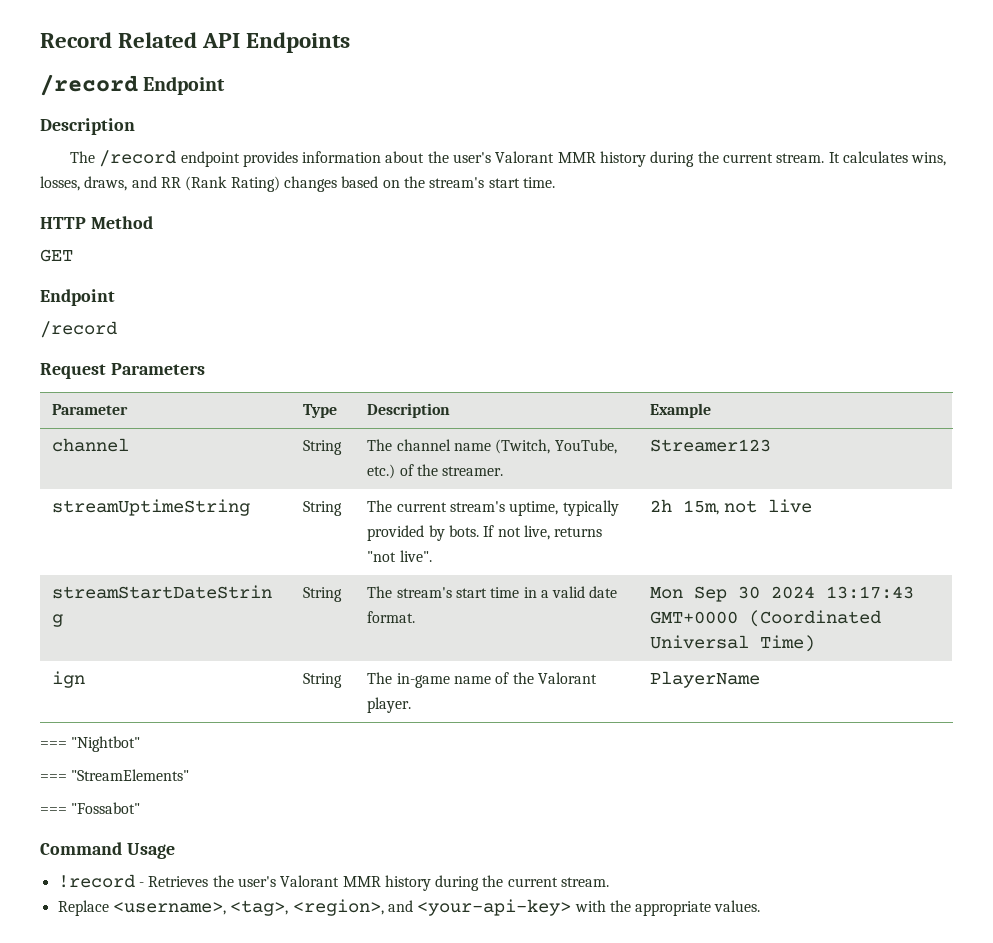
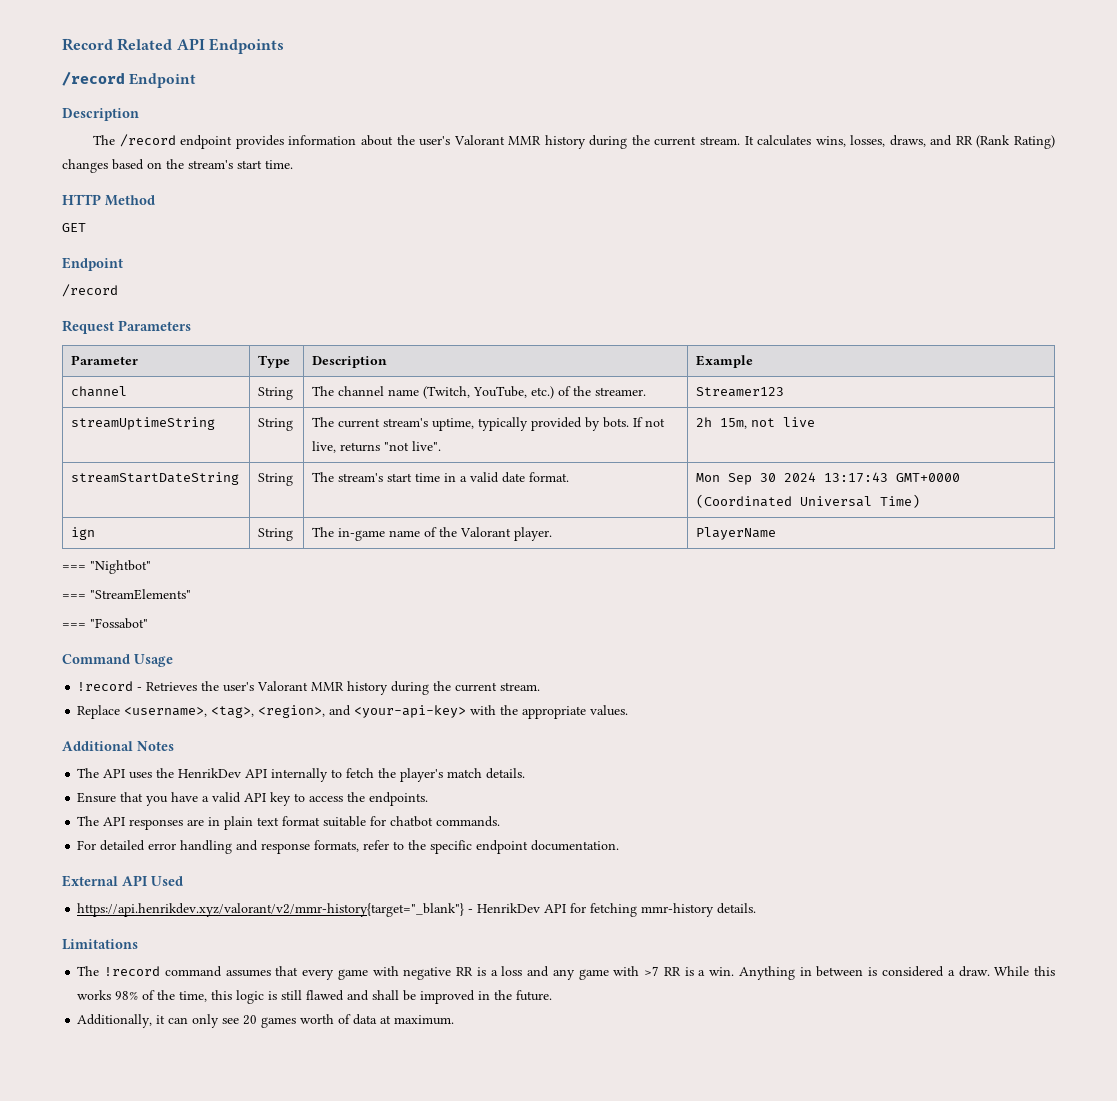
+ Additional Notes
+ The API uses the HenrikDev API internally to fetch the player's match details.
+ Ensure that you have a valid API key to access the endpoints.
+ The API responses are in plain text format suitable for chatbot commands.
+ For detailed error handling and response formats, refer to the specific endpoint documentation.
+ External API Used
+ https://api.henrikdev.xyz/valorant/v2/mmr-history{target="_blank"} - HenrikDev API for fetching mmr-history details.
+ Limitations
+ The !record command assumes that every game with negative RR is a loss and any game with >7 RR is a win. Anything in between is considered a draw. While this works 98% of the time, this logic is still flawed and shall be improved in the future.
+ Additionally, it can only see 20 games worth of data at maximum.

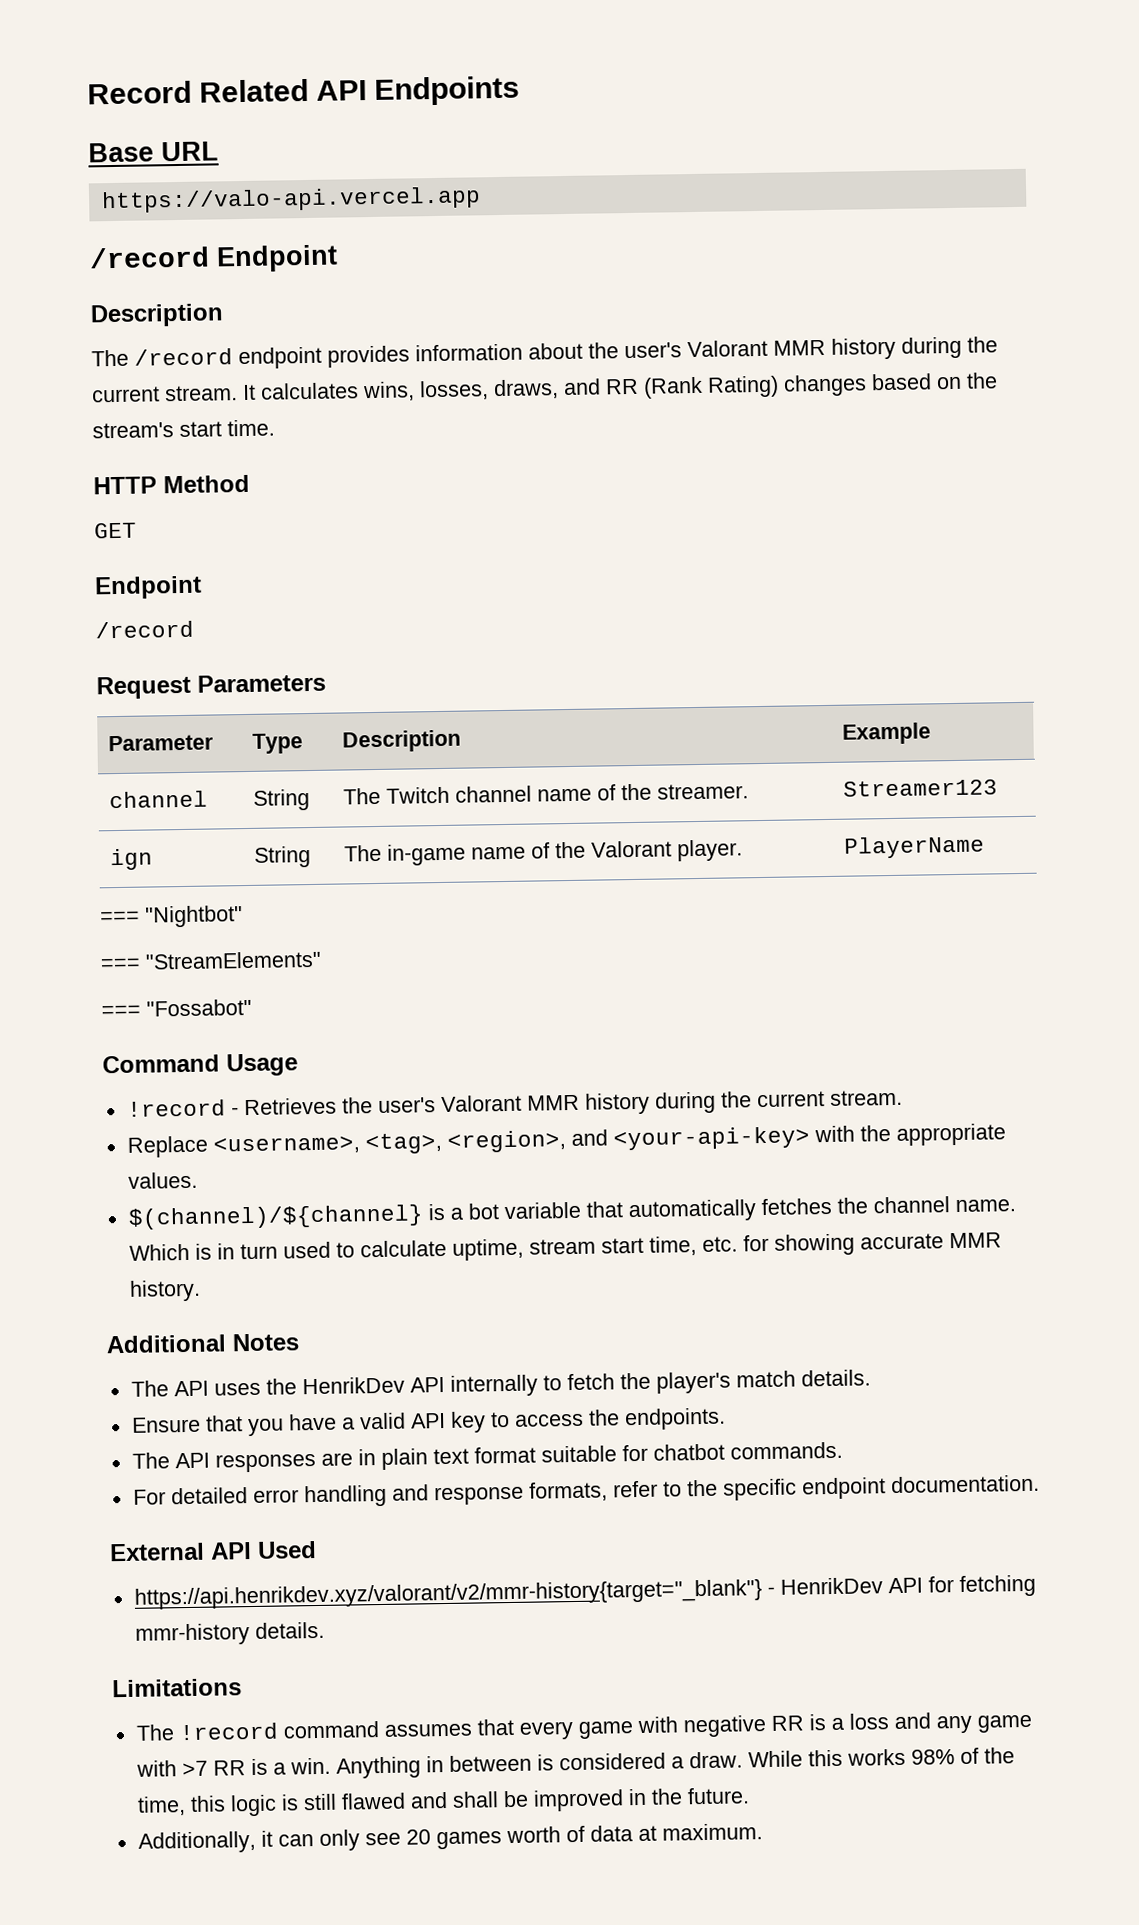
+ Base URL
+ https://valo-api.vercel.app
- channel | String | The channel name (Twitch, YouTube, etc.) of the streamer. | Streamer123
+ channel | String | The Twitch channel name of the streamer. | Streamer123
- streamUptimeString | String | The current stream's uptime, typically provided by bots. If not live, returns "not live". | 2h 15m, not live
- streamStartDateString | String | The stream's start time in a valid date format. | Mon Sep 30 2024 13:17:43 GMT+0000 (Coordinated Universal Time)
+ $(channel)/${channel} is a bot variable that automatically fetches the channel name. Which is in turn used to calculate uptime, stream start time, etc. for showing accurate MMR history.

